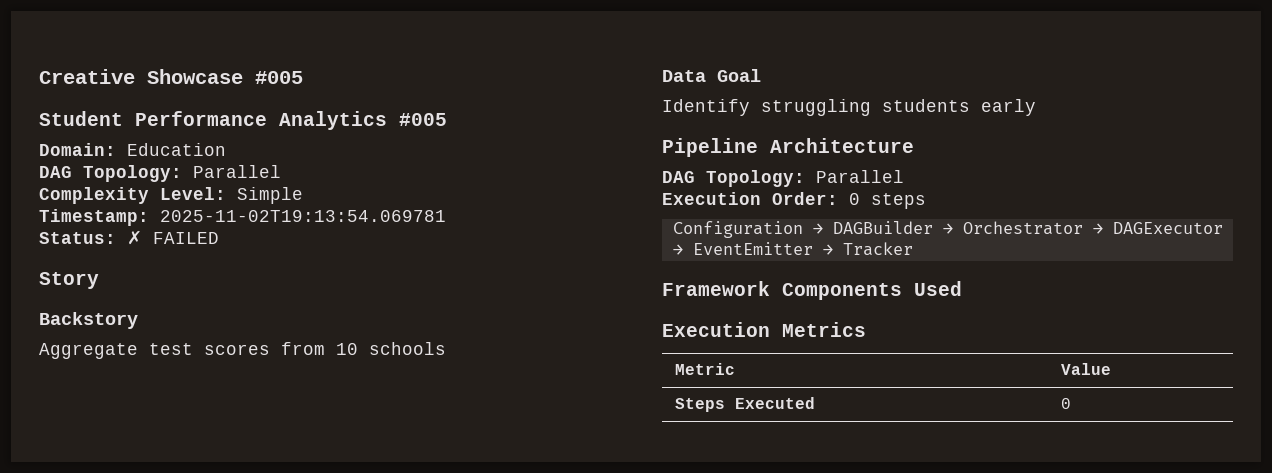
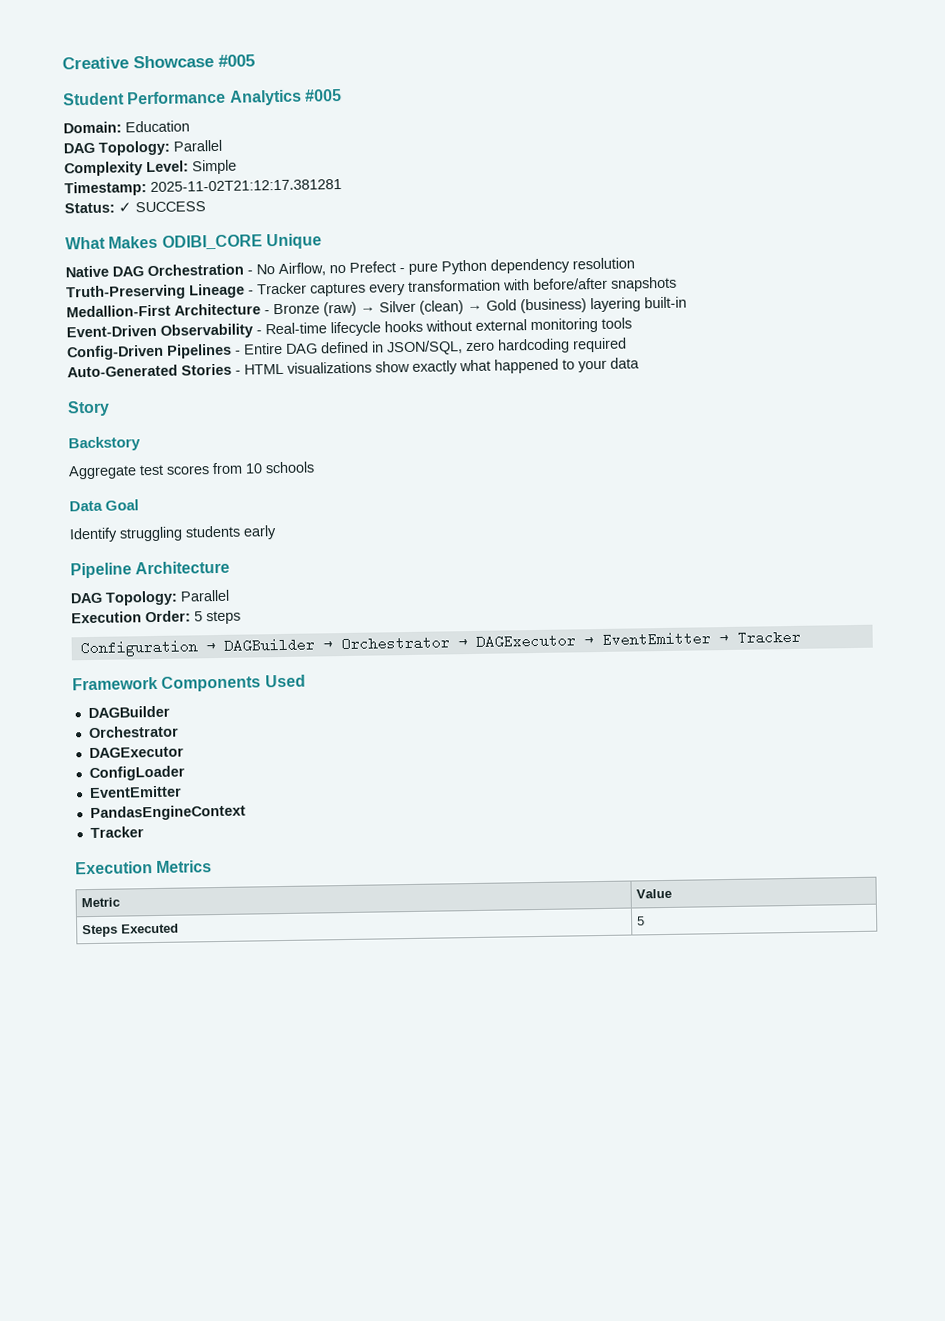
- Timestamp: 2025-11-02T19:13:54.069781
+ Timestamp: 2025-11-02T21:12:17.381281
- Status: ✗ FAILED
+ Status: ✓ SUCCESS
+ What Makes ODIBI_CORE Unique
+ Native DAG Orchestration - No Airflow, no Prefect - pure Python dependency resolution
+ Truth-Preserving Lineage - Tracker captures every transformation with before/after snapshots
+ Medallion-First Architecture - Bronze (raw) → Silver (clean) → Gold (business) layering built-in
+ Event-Driven Observability - Real-time lifecycle hooks without external monitoring tools
+ Config-Driven Pipelines - Entire DAG defined in JSON/SQL, zero hardcoding required
+ Auto-Generated Stories - HTML visualizations show exactly what happened to your data
- Execution Order: 0 steps
+ Execution Order: 5 steps
  Framework Components Used
+ DAGBuilder
+ Orchestrator
+ DAGExecutor
+ ConfigLoader
+ EventEmitter
+ PandasEngineContext
+ Tracker
- Steps Executed | 0
+ Steps Executed | 5

